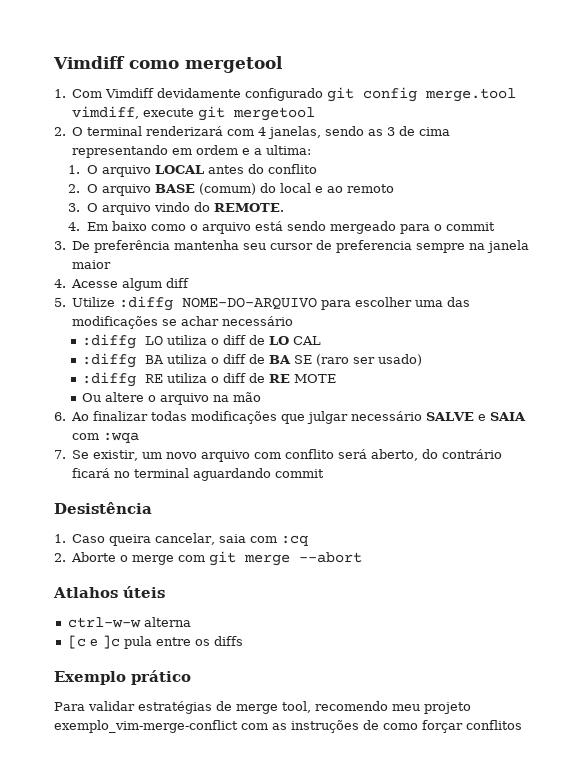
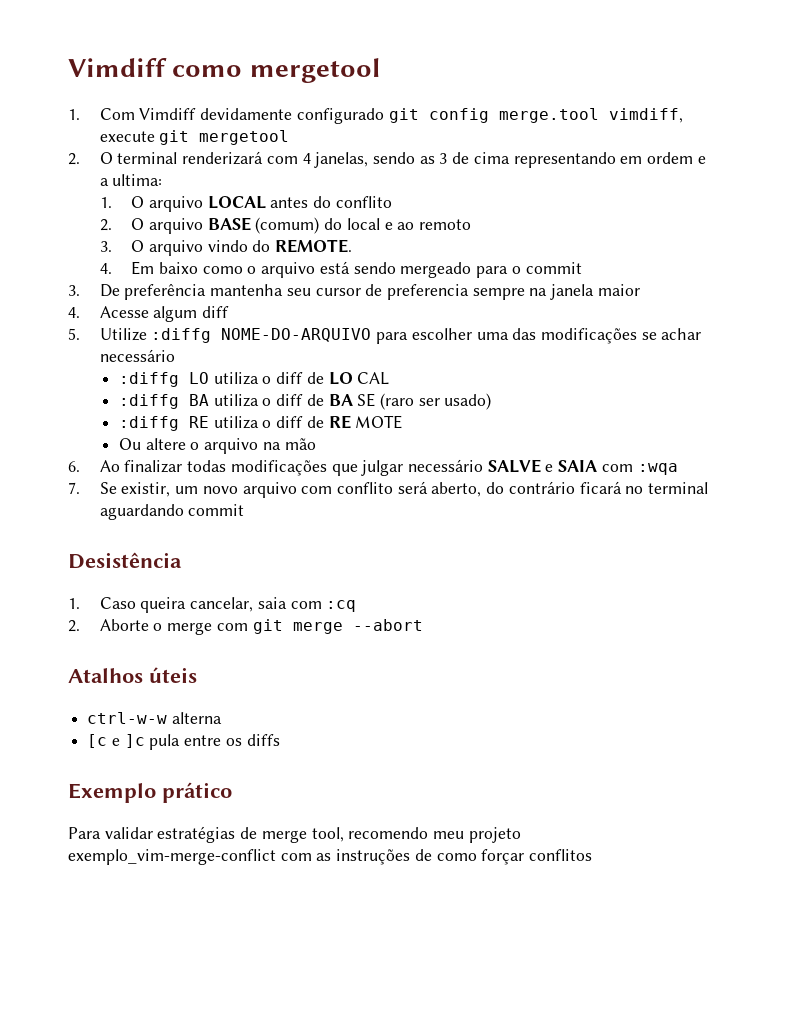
- Atlahos úteis
+ Atalhos úteis

